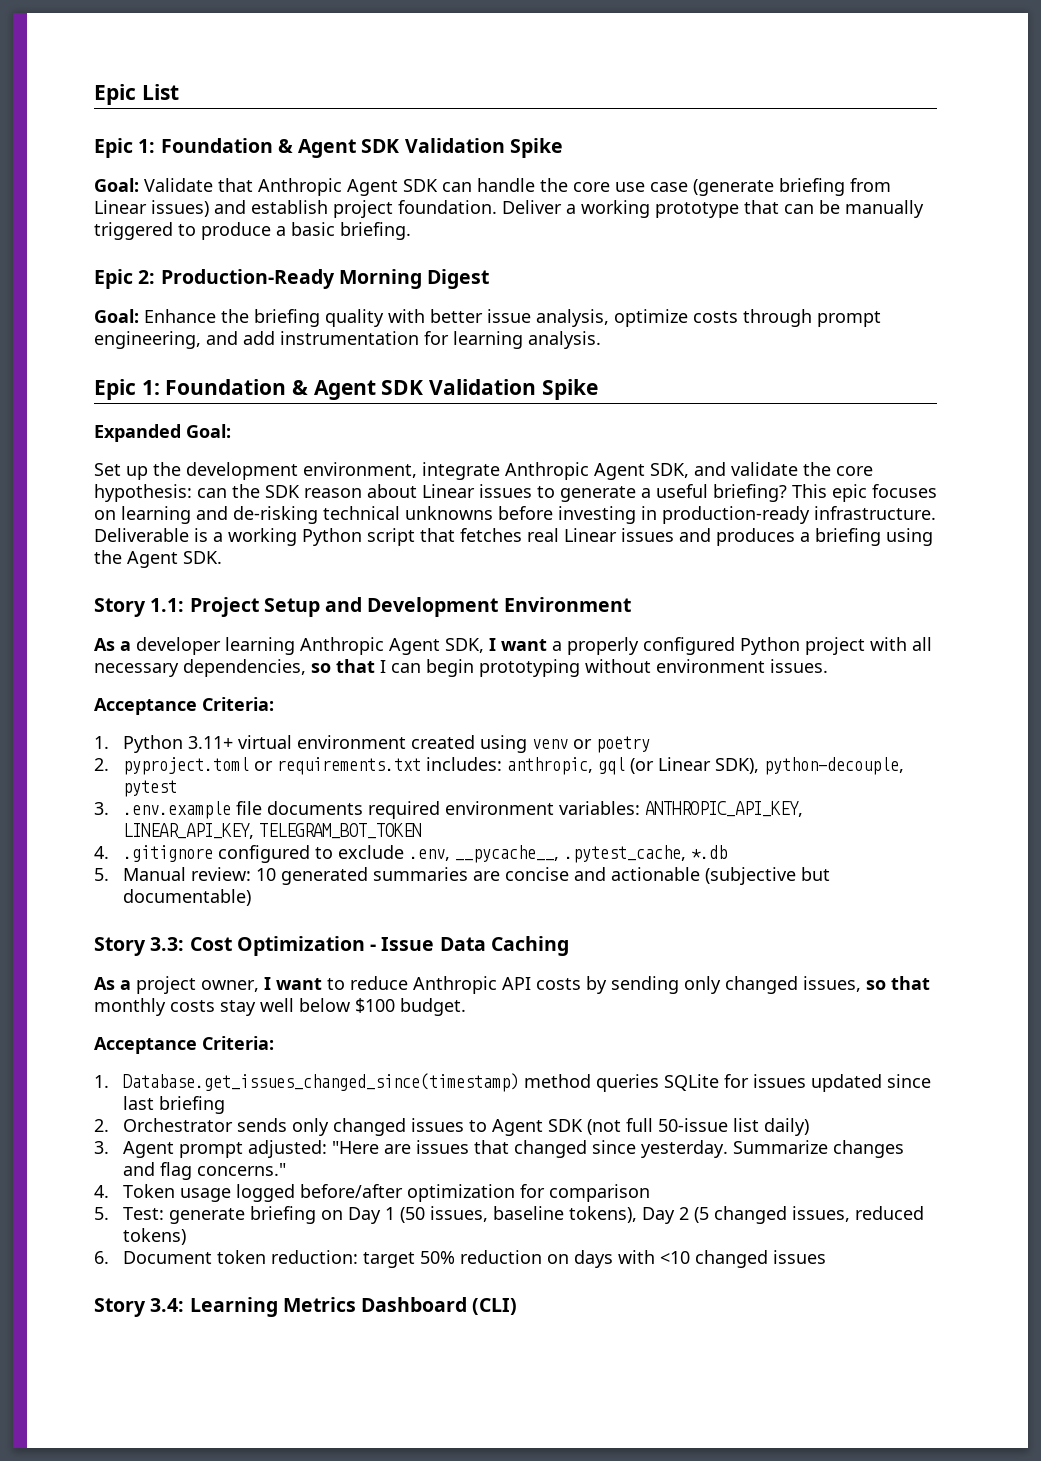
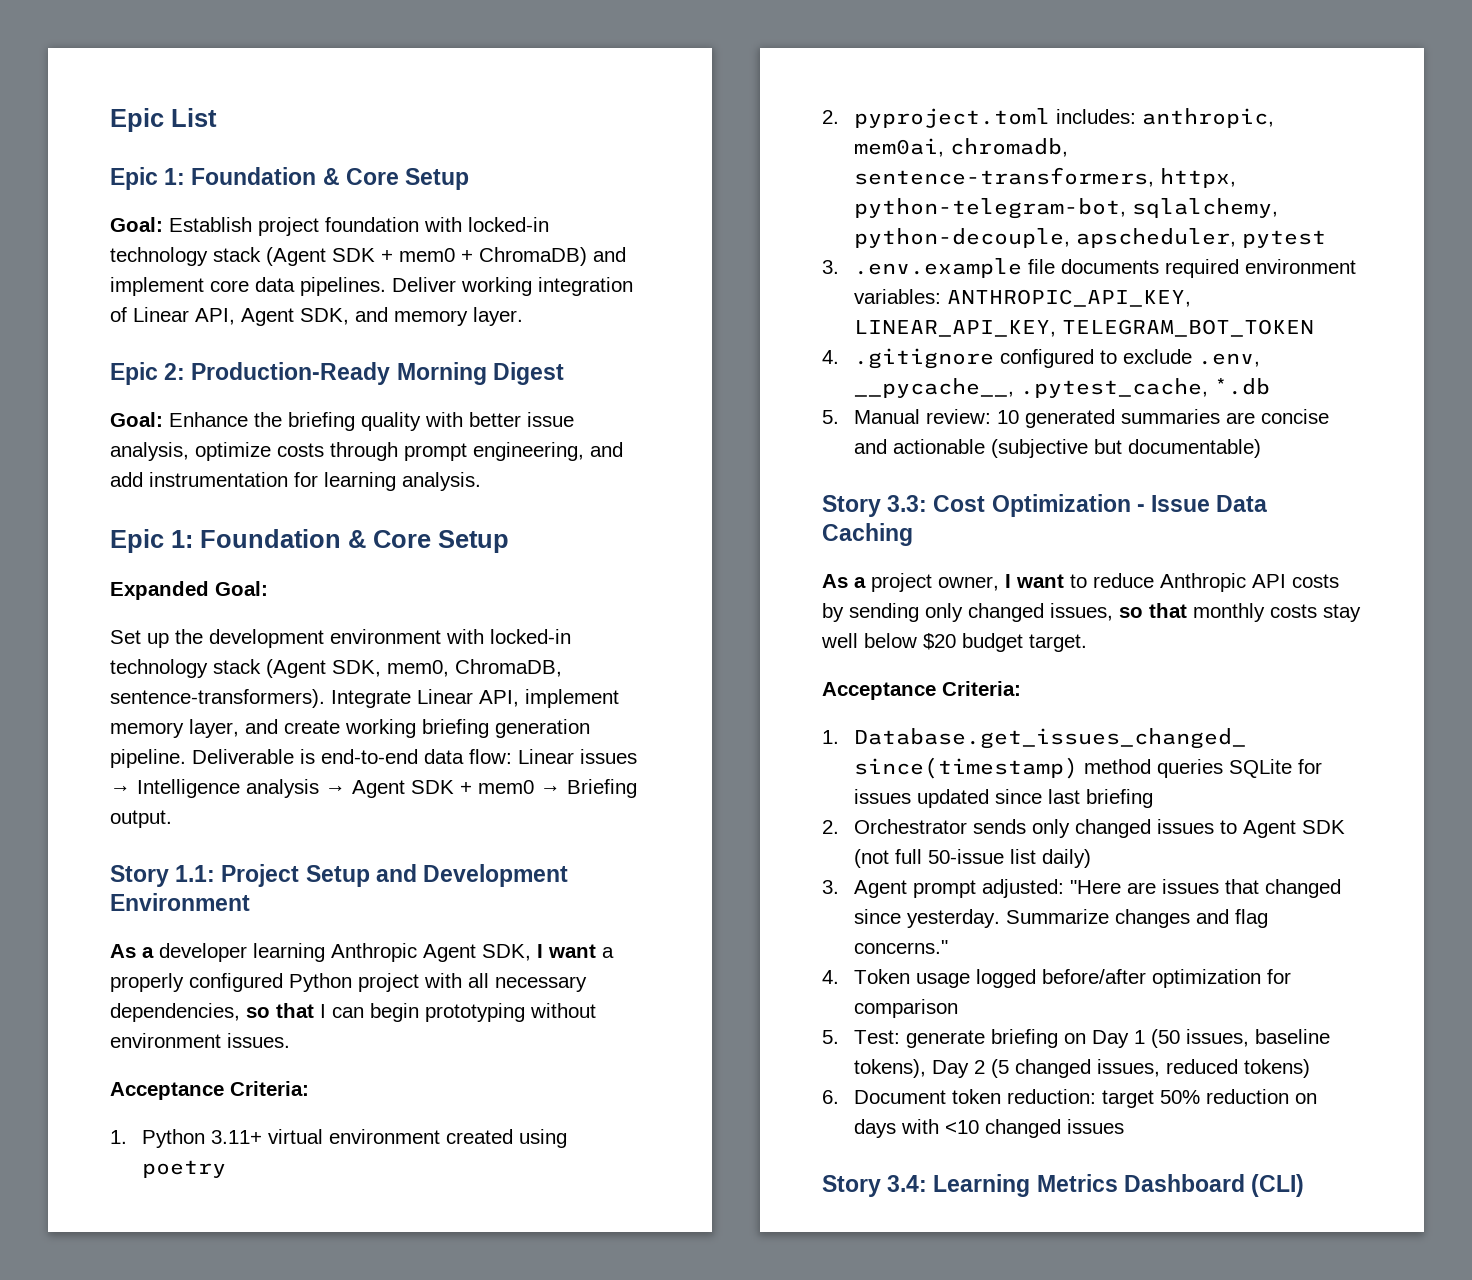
  Epic List
- Epic 1: Foundation & Agent SDK Validation Spike
- Goal: Validate that Anthropic Agent SDK can handle the core use case (generate briefing from Linear issues) and establish project foundation. Deliver a working prototype that can be manually triggered to produce a basic briefing.
+ Epic 1: Foundation & Core Setup
+ Goal: Establish project foundation with locked-in technology stack (Agent SDK + mem0 + ChromaDB) and implement core data pipelines. Deliver working integration of Linear API, Agent SDK, and memory layer.
  Goal: Enhance the briefing quality with better issue analysis, optimize costs through prompt engineering, and add instrumentation for learning analysis.
- Epic 1: Foundation & Agent SDK Validation Spike
+ Epic 1: Foundation & Core Setup
- Set up the development environment, integrate Anthropic Agent SDK, and validate the core hypothesis: can the SDK reason about Linear issues to generate a useful briefing? This epic focuses on learning and de-risking technical unknowns before investing in production-ready infrastructure. Deliverable is a working Python script that fetches real Linear issues and produces a briefing using the Agent SDK.
+ Set up the development environment with locked-in technology stack (Agent SDK, mem0, ChromaDB, sentence-transformers). Integrate Linear API, implement memory layer, and create working briefing generation pipeline. Deliverable is end-to-end data flow: Linear issues → Intelligence analysis → Agent SDK + mem0 → Briefing output.
- 1. Python 3.11+ virtual environment created using venv or poetry
+ 1. Python 3.11+ virtual environment created using poetry
- 2. pyproject.toml or requirements.txt includes: anthropic, gql (or Linear SDK), python-decouple, pytest
+ 2. pyproject.toml includes: anthropic, mem0ai, chromadb, sentence-transformers, httpx, python-telegram-bot, sqlalchemy, python-decouple, apscheduler, pytest
- As a project owner, I want to reduce Anthropic API costs by sending only changed issues, so that monthly costs stay well below $100 budget.
+ As a project owner, I want to reduce Anthropic API costs by sending only changed issues, so that monthly costs stay well below $20 budget target.

